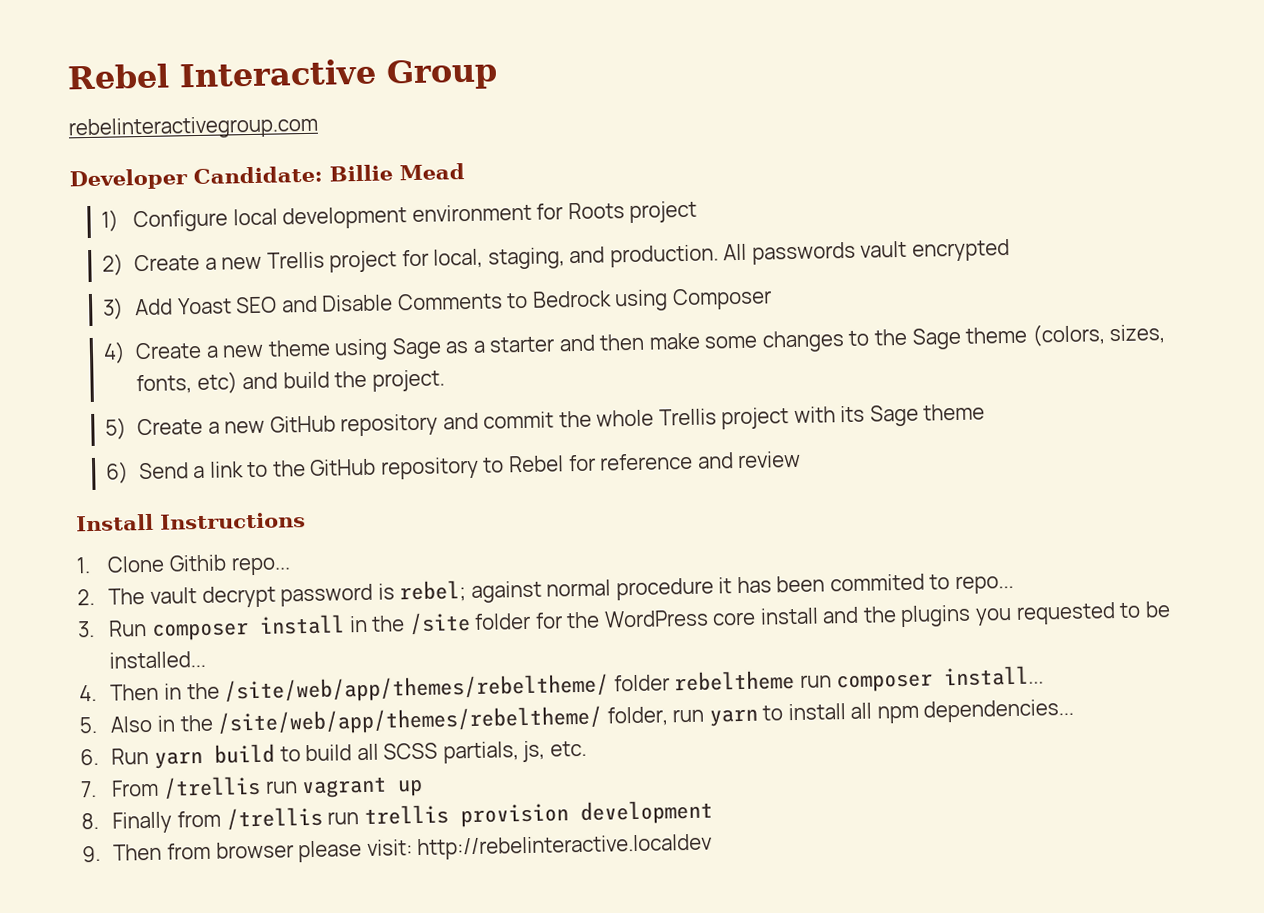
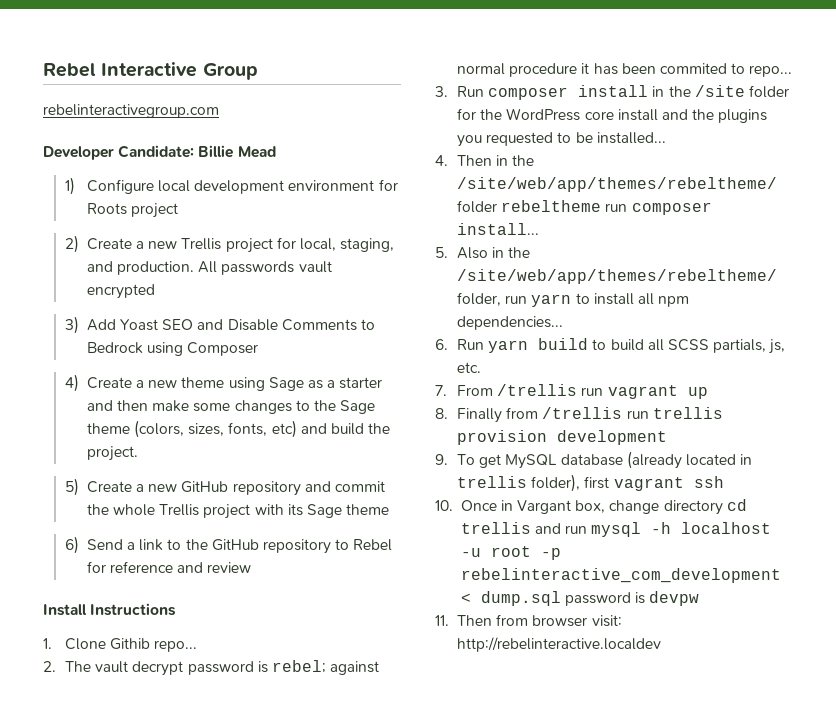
- 9. Then from browser please visit: http://rebelinteractive.localdev
+ 9. To get MySQL database (already located in trellis folder), first vagrant ssh
+ 10. Once in Vargant box, change directory cd trellis and run mysql -h localhost -u root -p rebelinteractive_com_development < dump.sql password is devpw
+ 11. Then from browser visit: http://rebelinteractive.localdev

